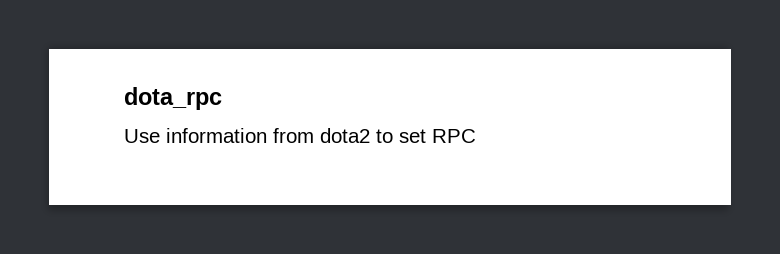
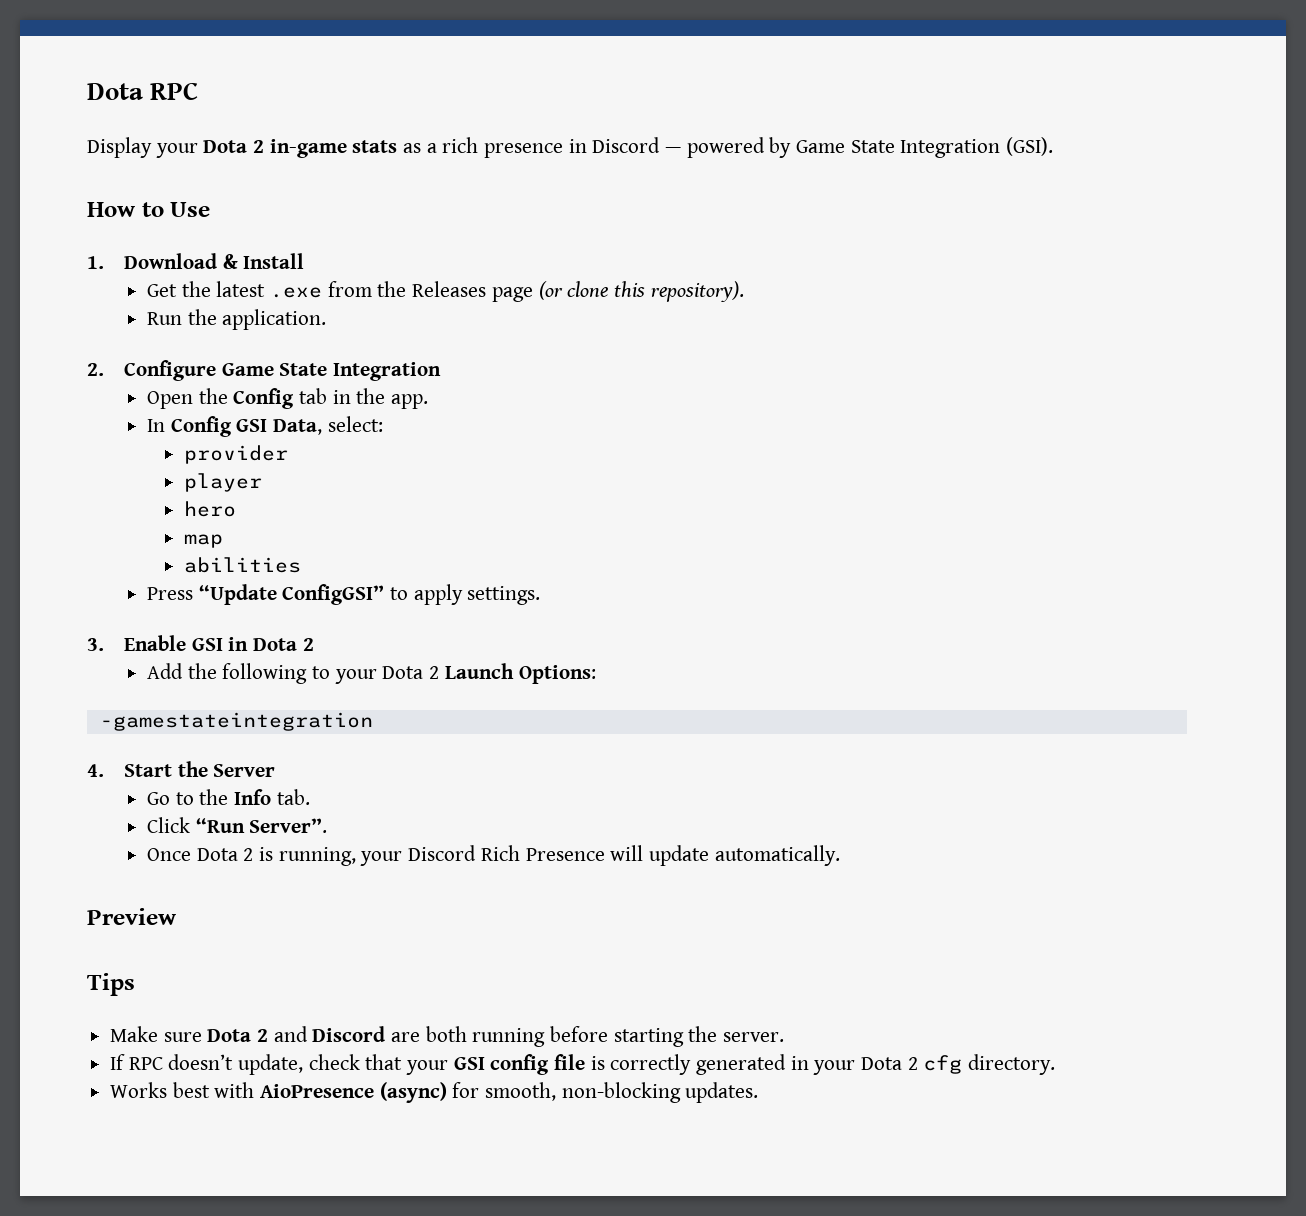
- dota_rpc
- Use information from dota2 to set RPC
+ Dota RPC
+ Display your Dota 2 in-game stats as a rich presence in Discord — powered by Game State Integration (GSI).
+ How to Use
+ 1. Download & Install
+ Get the latest .exe from the Releases page (or clone this repository).
+ Run the application.
+ 2. Configure Game State Integration
+ Open the Config tab in the app.
+ In Config GSI Data, select:
+ provider
+ player
+ hero
+ map
+ abilities
+ Press “Update ConfigGSI” to apply settings.
+ 3. Enable GSI in Dota 2
+ Add the following to your Dota 2 Launch Options:
+ -gamestateintegration
+ 4. Start the Server
+ Go to the Info tab.
+ Click “Run Server”.
+ Once Dota 2 is running, your Discord Rich Presence will update automatically.
+ Preview
+ Tips
+ Make sure Dota 2 and Discord are both running before starting the server.
+ If RPC doesn’t update, check that your GSI config file is correctly generated in your Dota 2 cfg directory.
+ Works best with AioPresence (async) for smooth, non-blocking updates.

